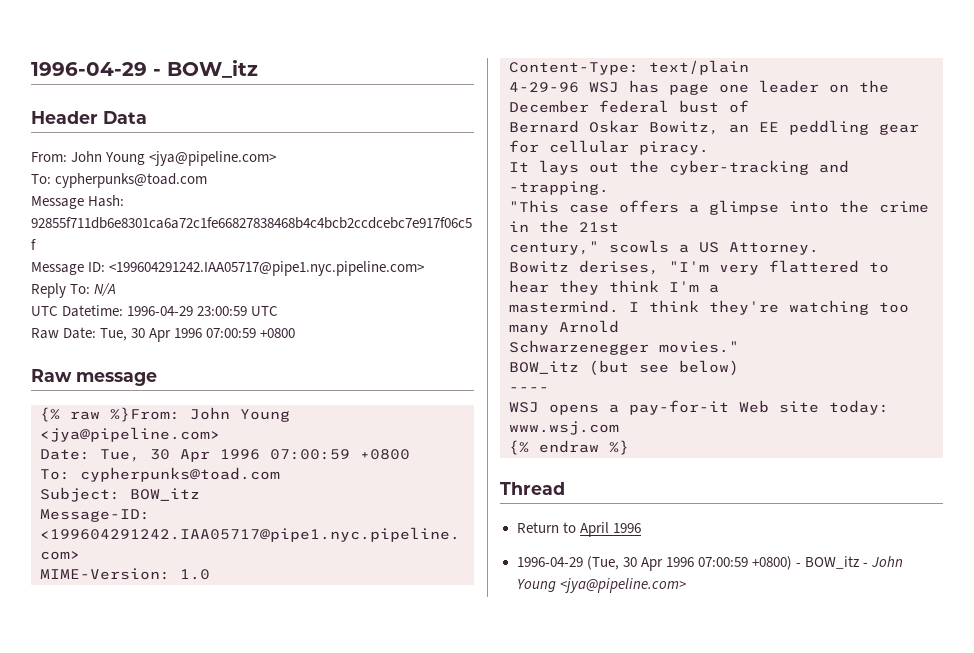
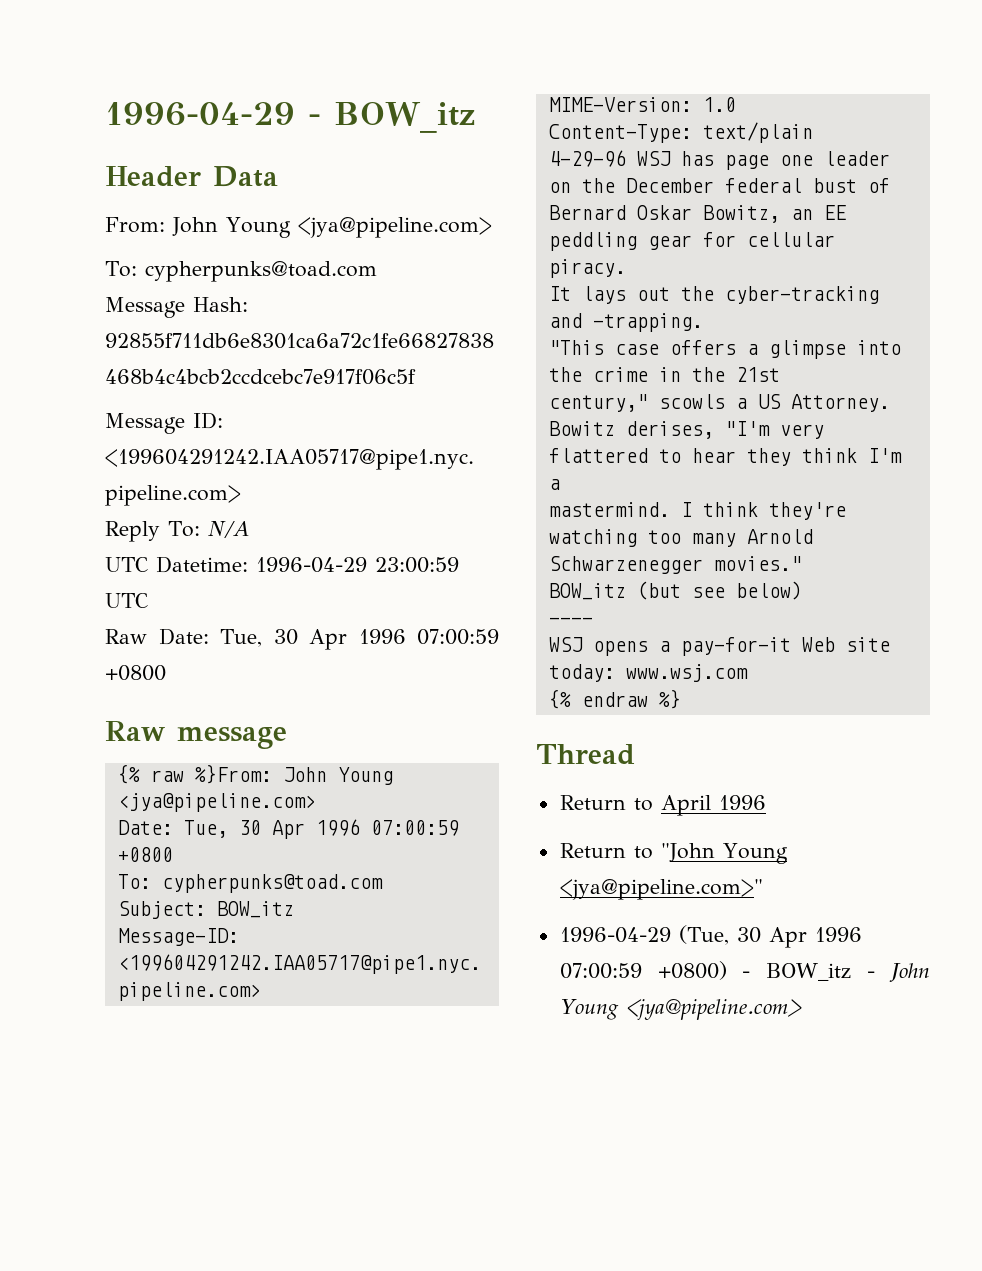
+ Return to "John Young <jya@pipeline.com>"

